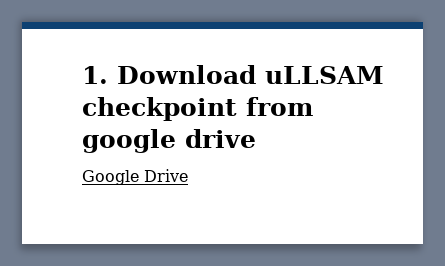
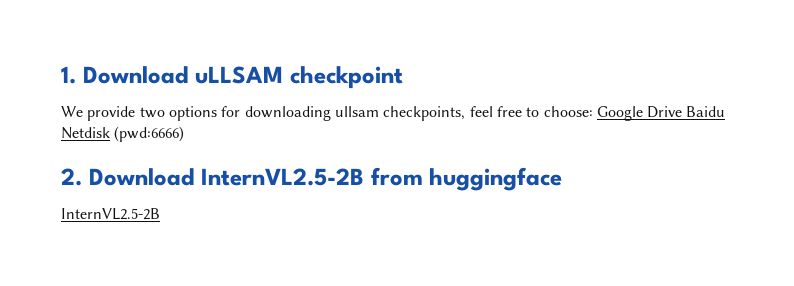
- 1. Download uLLSAM checkpoint from google drive
- Google Drive
+ 1. Download uLLSAM checkpoint
+ We provide two options for downloading ullsam checkpoints, feel free to choose: Google Drive Baidu Netdisk (pwd:6666)
+ 2. Download InternVL2.5-2B from huggingface
+ InternVL2.5-2B

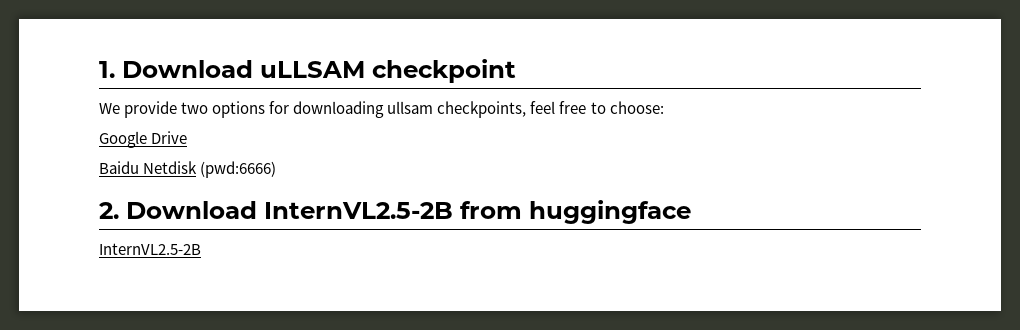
- We provide two options for downloading ullsam checkpoints, feel free to choose: Google Drive Baidu Netdisk (pwd:6666)
+ We provide two options for downloading ullsam checkpoints, feel free to choose:
+ Google Drive
+ Baidu Netdisk (pwd:6666)

